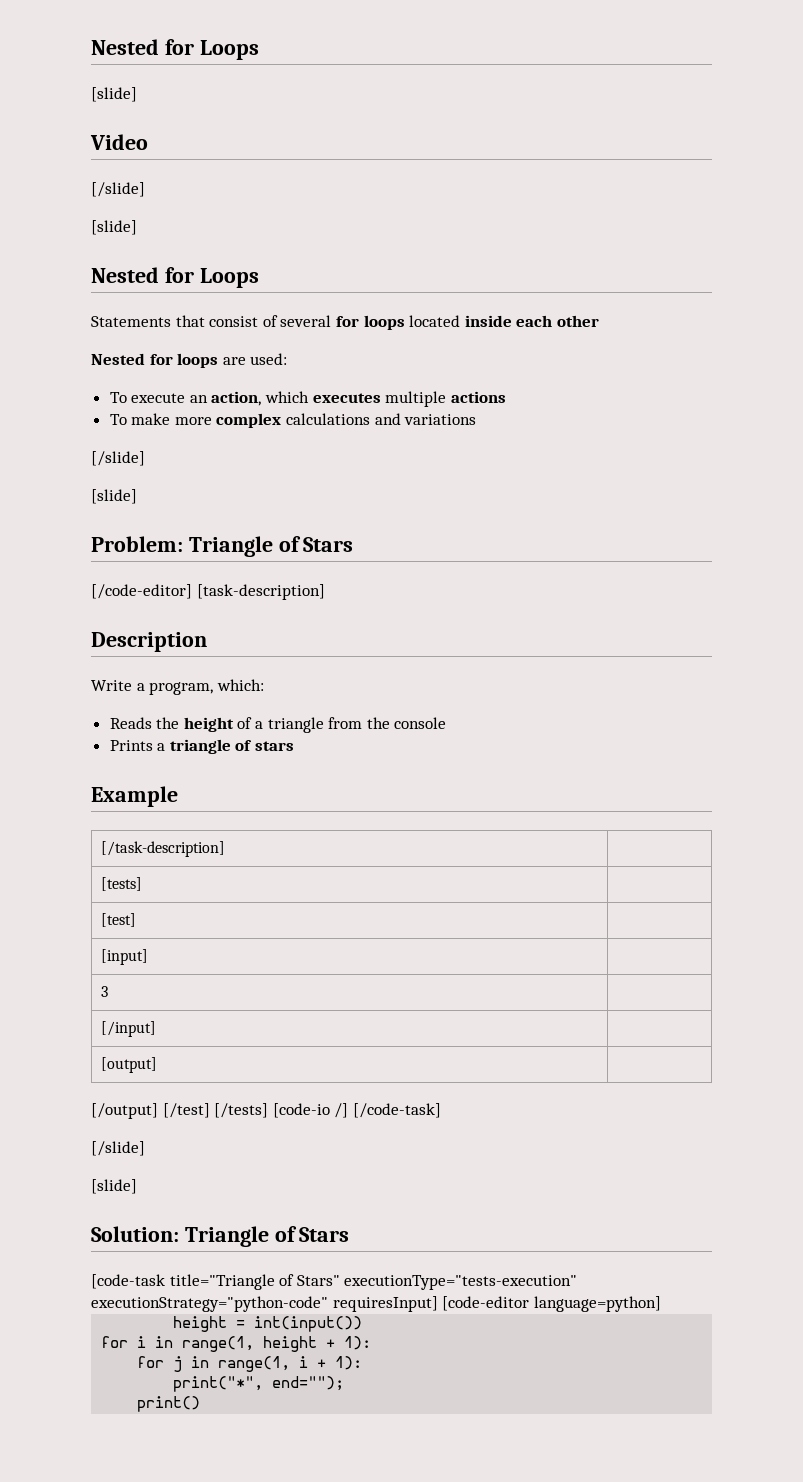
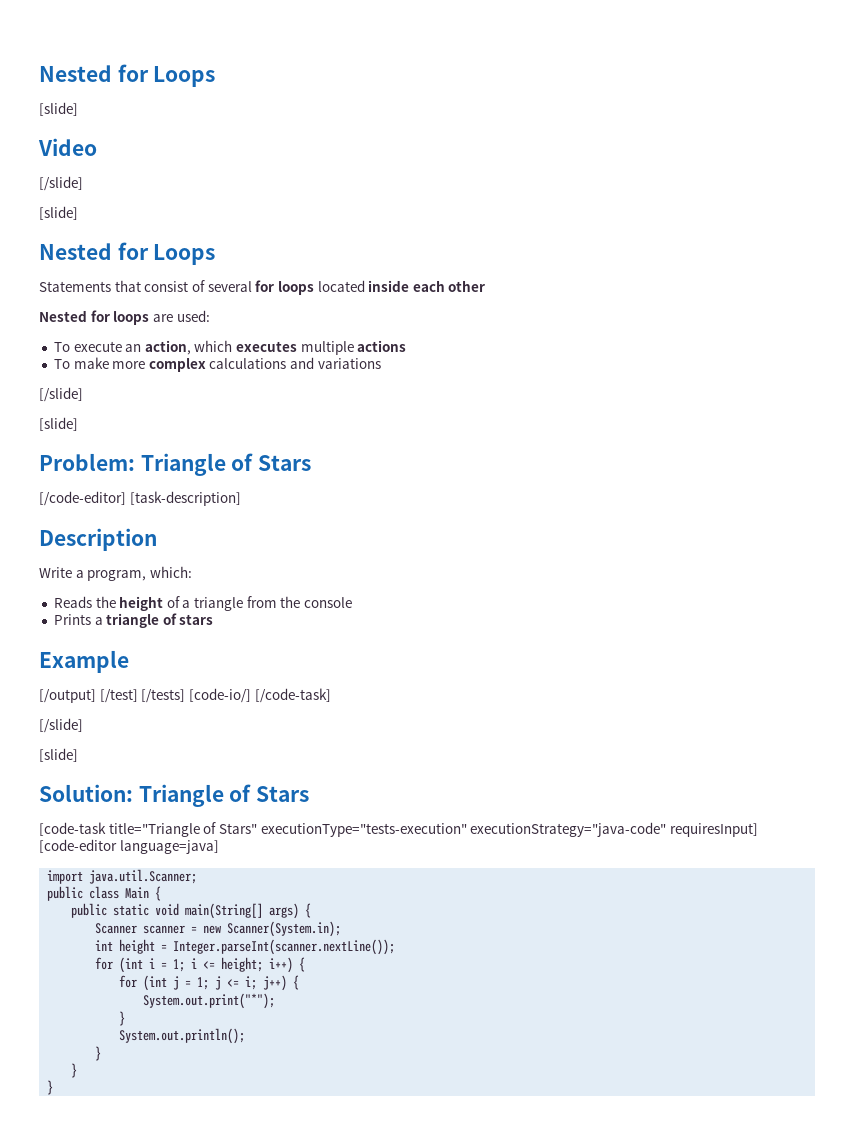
- [/task-description] |
- [tests] |
- [test] |
- [input] |
- 3 |
- [/input] |
- [output] |
- [/output] [/test] [/tests] [code-io /] [/code-task]
+ [/output] [/test] [/tests] [code-io/] [/code-task]
- [code-task title="Triangle of Stars" executionType="tests-execution" executionStrategy="python-code" requiresInput] [code-editor language=python]
- height = int(input())
- for i in range(1, height + 1):
- for j in range(1, i + 1):
- print("*", end="");
- print()
+ [code-task title="Triangle of Stars" executionType="tests-execution" executionStrategy="java-code" requiresInput] [code-editor language=java]
+ import java.util.Scanner;
+ public class Main {
+ public static void main(String[] args) {
+ Scanner scanner = new Scanner(System.in);
+ int height = Integer.parseInt(scanner.nextLine());
+ for (int i = 1; i <= height; i++) {
+ for (int j = 1; j <= i; j++) {
+ System.out.print("*");
+ }
+ System.out.println();
+ }
+ }
+ }

